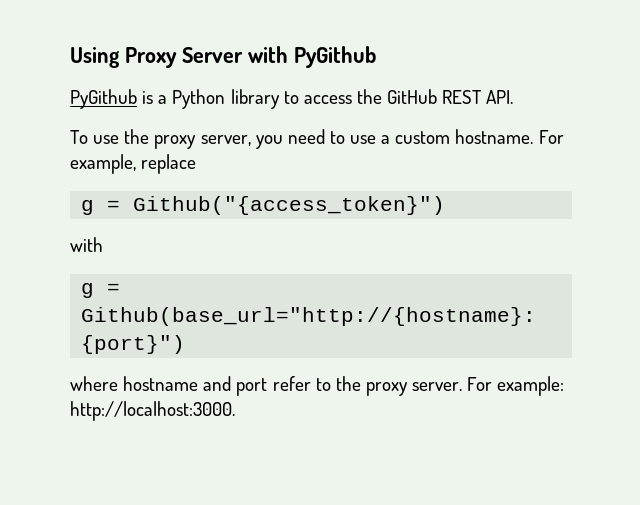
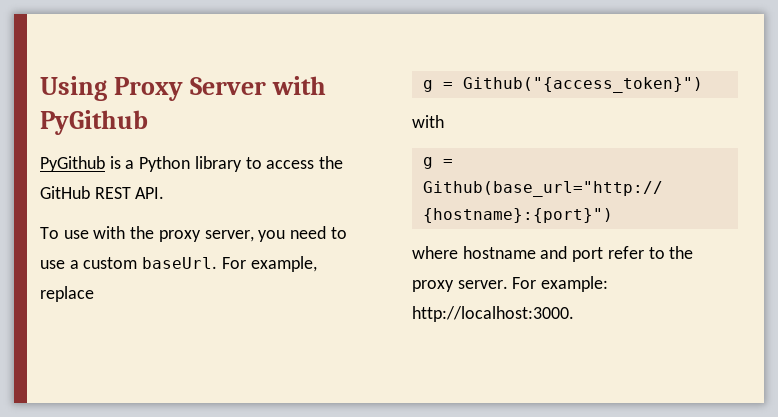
- To use the proxy server, you need to use a custom hostname.
+ To use with the proxy server, you need to use a custom baseUrl.

